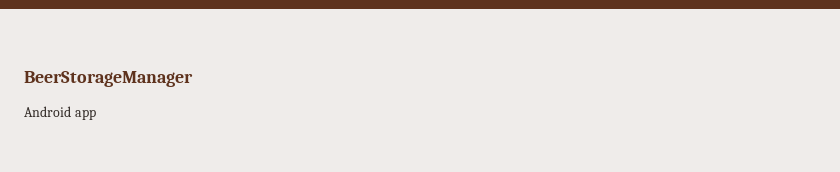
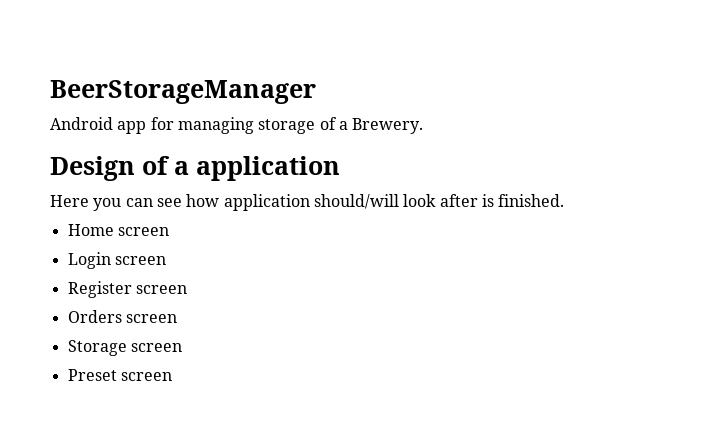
- Android app
+ Android app for managing storage of a Brewery.
+ Design of a application
+ Here you can see how application should/will look after is finished.
+ Home screen
+ Login screen
+ Register screen
+ Orders screen
+ Storage screen
+ Preset screen

